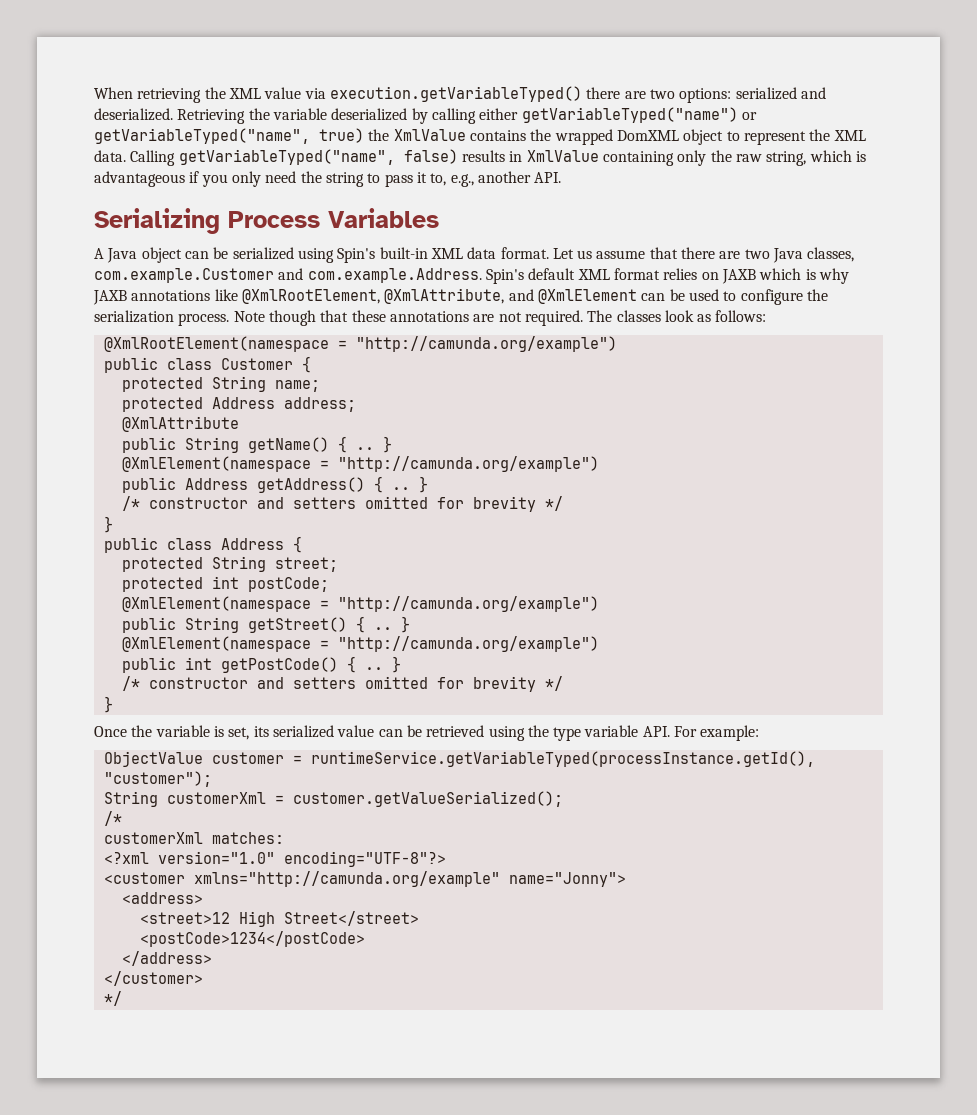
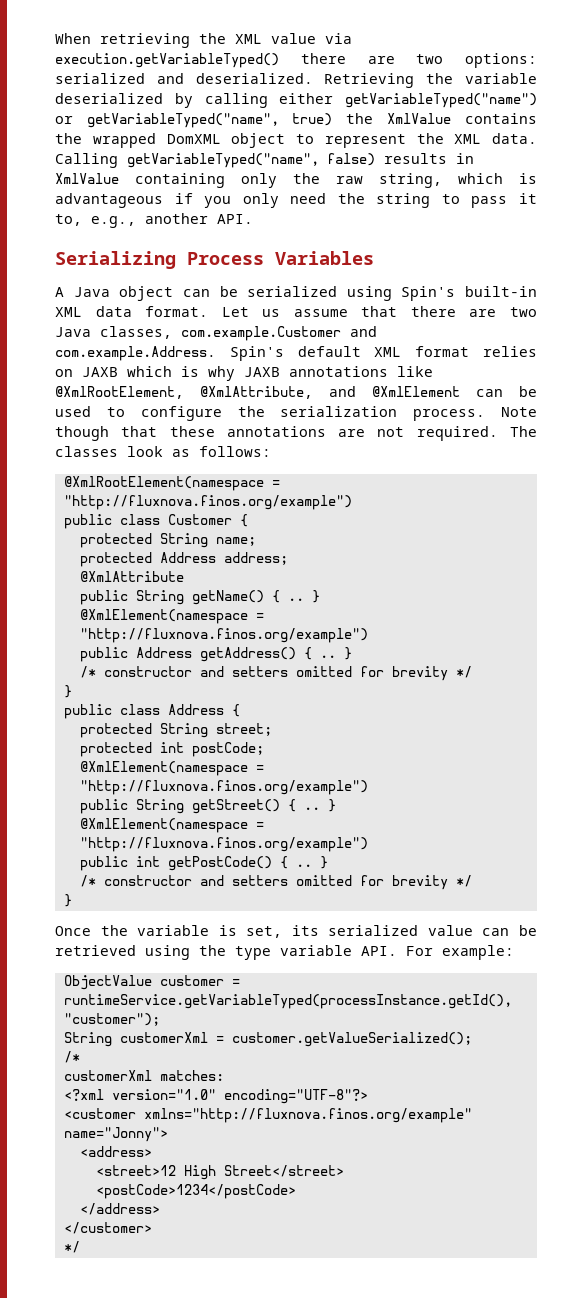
- @XmlRootElement(namespace = "http://camunda.org/example")
+ @XmlRootElement(namespace = "http://fluxnova.finos.org/example")
  public String getName() { .. }
- @XmlElement(namespace = "http://camunda.org/example")
+ @XmlElement(namespace = "http://fluxnova.finos.org/example")
  protected int postCode;
- @XmlElement(namespace = "http://camunda.org/example")
+ @XmlElement(namespace = "http://fluxnova.finos.org/example")
  public String getStreet() { .. }
- @XmlElement(namespace = "http://camunda.org/example")
+ @XmlElement(namespace = "http://fluxnova.finos.org/example")
- <customer xmlns="http://camunda.org/example" name="Jonny">
+ <customer xmlns="http://fluxnova.finos.org/example" name="Jonny">

